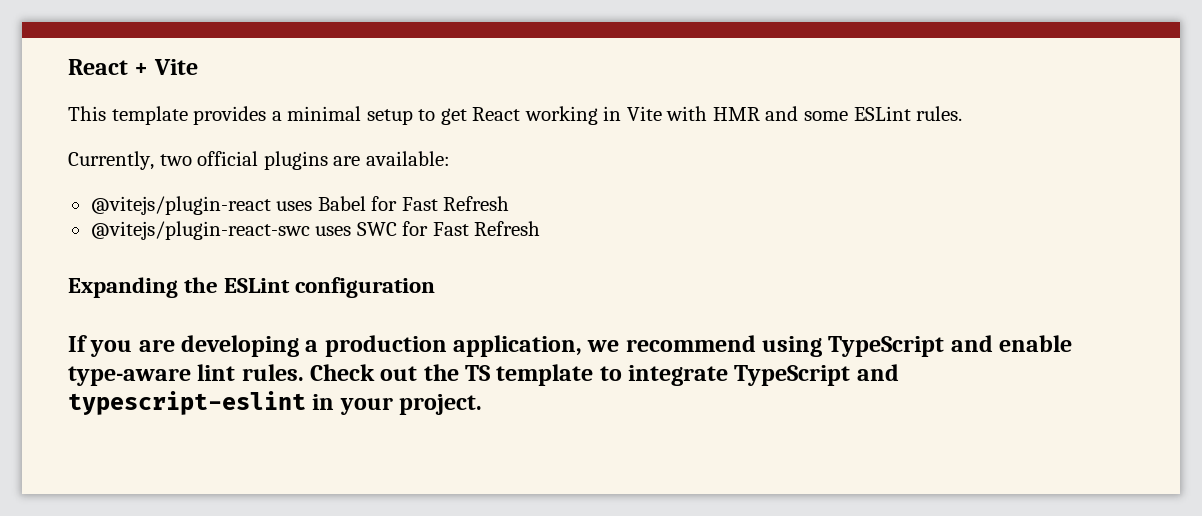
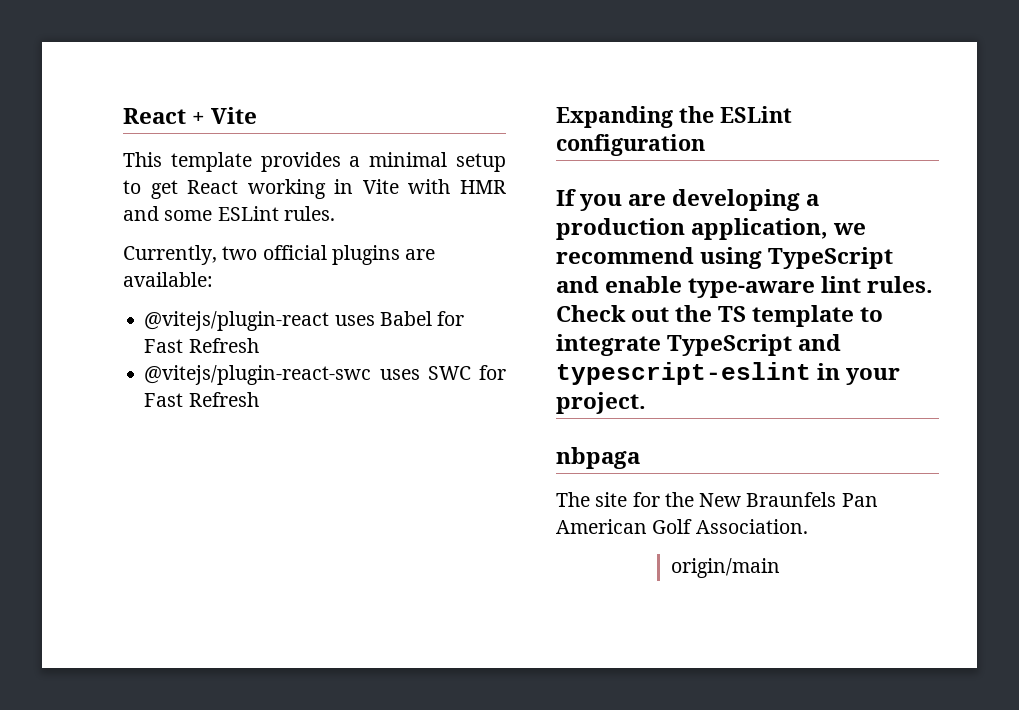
+ nbpaga
+ The site for the New Braunfels Pan American Golf Association.
+ origin/main

